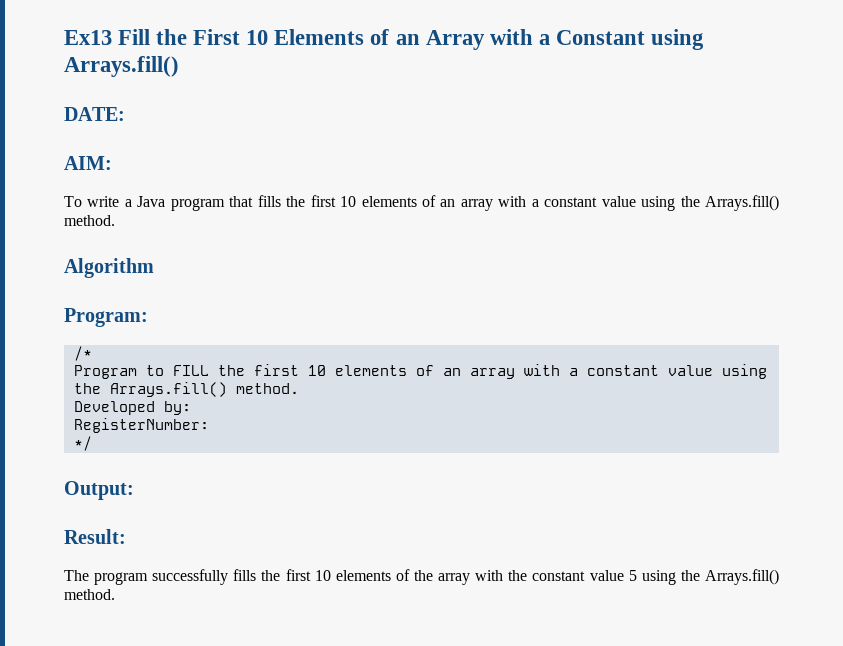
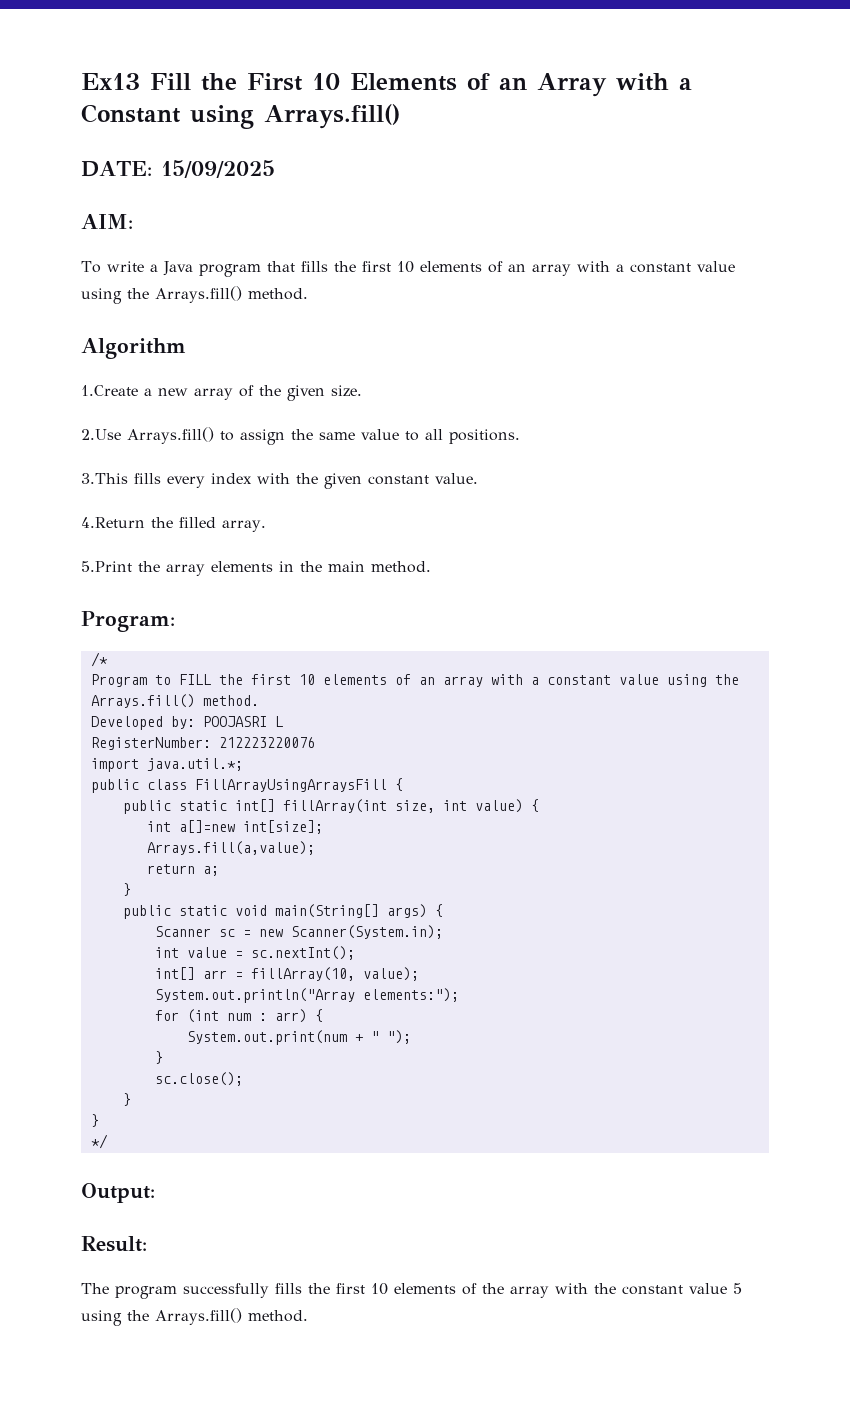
- DATE:
+ DATE: 15/09/2025
+ 1.Create a new array of the given size.
+ 2.Use Arrays.fill() to assign the same value to all positions.
+ 3.This fills every index with the given constant value.
+ 4.Return the filled array.
+ 5.Print the array elements in the main method.
- Developed by:
+ Developed by: POOJASRI L
- RegisterNumber:
+ RegisterNumber: 212223220076
+ import java.util.*;
+ public class FillArrayUsingArraysFill {
+ public static int[] fillArray(int size, int value) {
+ int a[]=new int[size];
+ Arrays.fill(a,value);
+ return a;
+ }
+ public static void main(String[] args) {
+ Scanner sc = new Scanner(System.in);
+ int value = sc.nextInt();
+ int[] arr = fillArray(10, value);
+ System.out.println("Array elements:");
+ for (int num : arr) {
+ System.out.print(num + " ");
+ }
+ sc.close();
+ }
+ }

